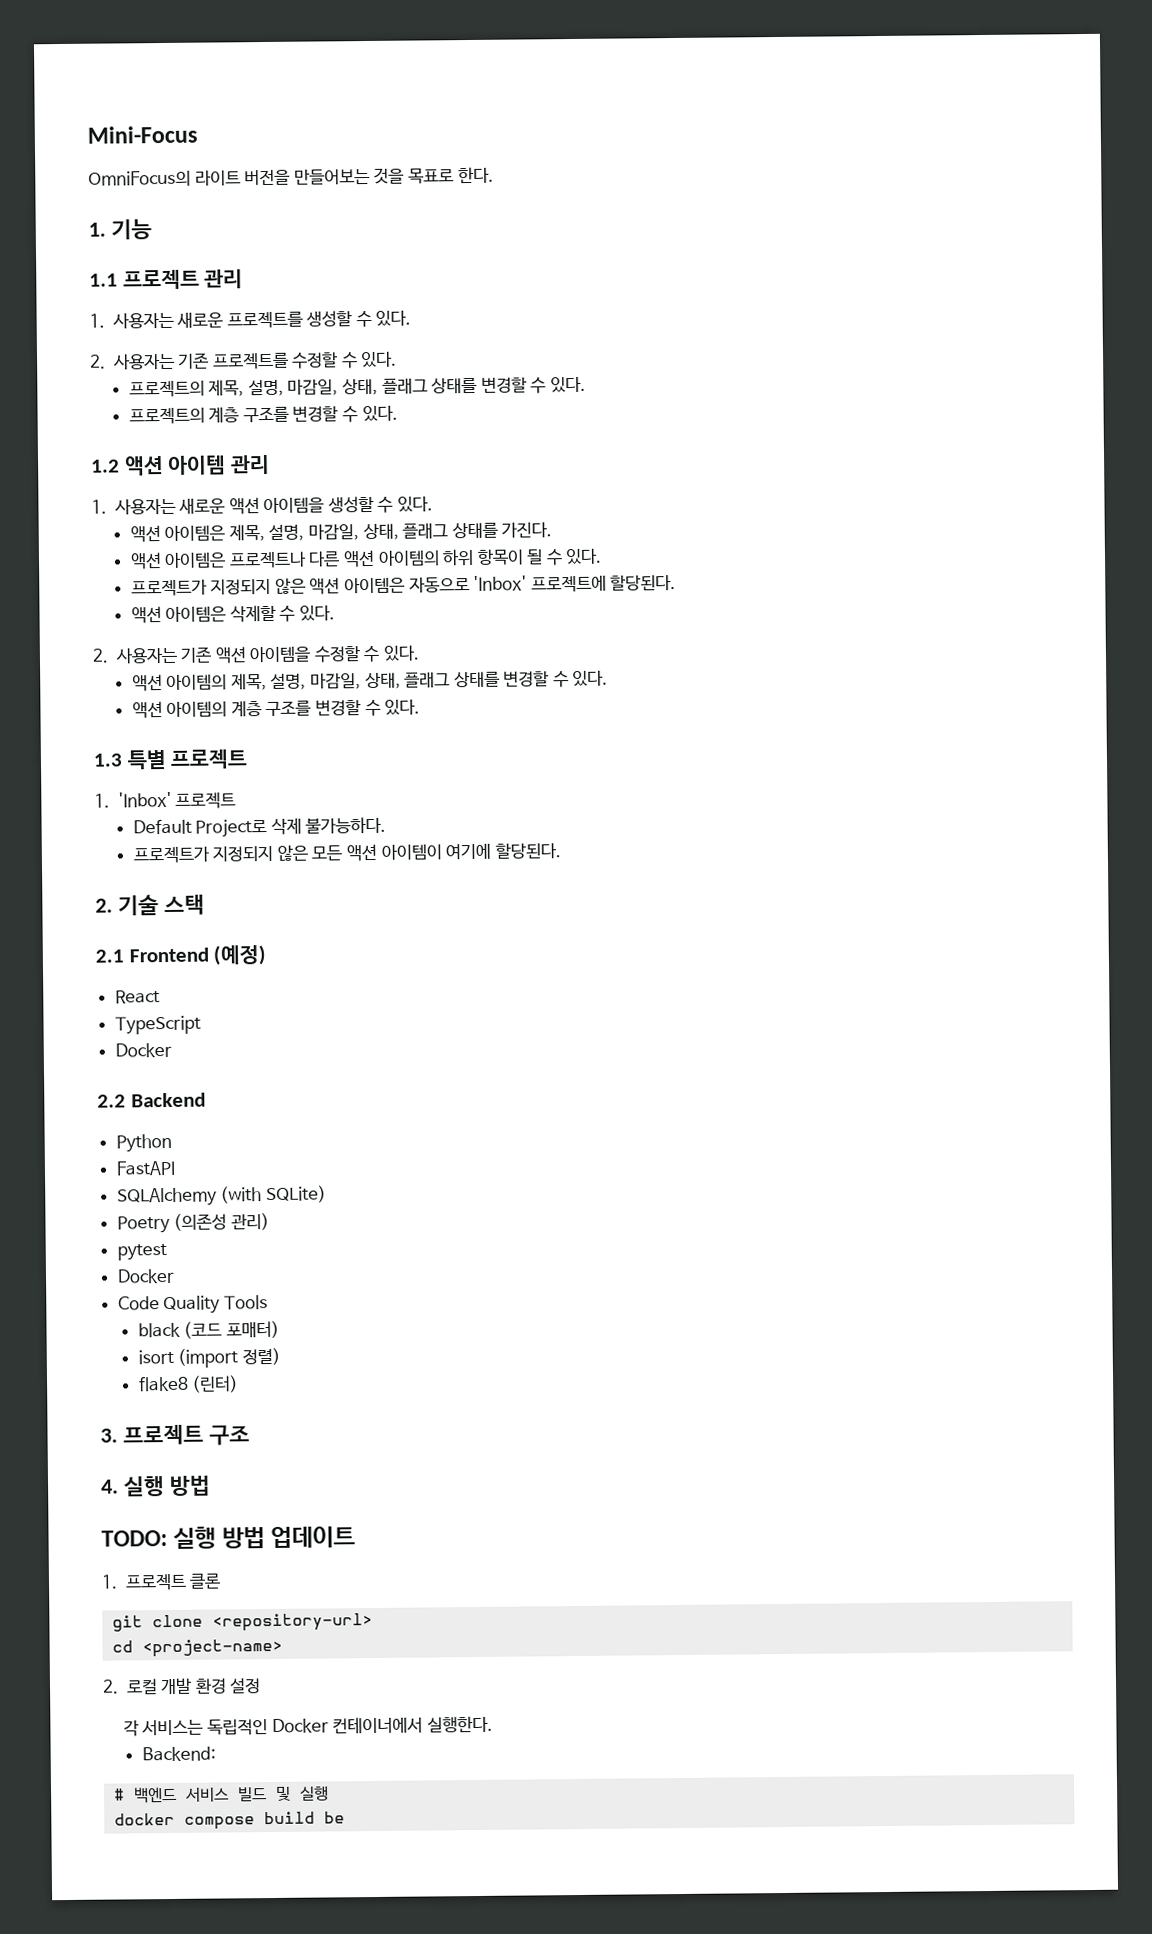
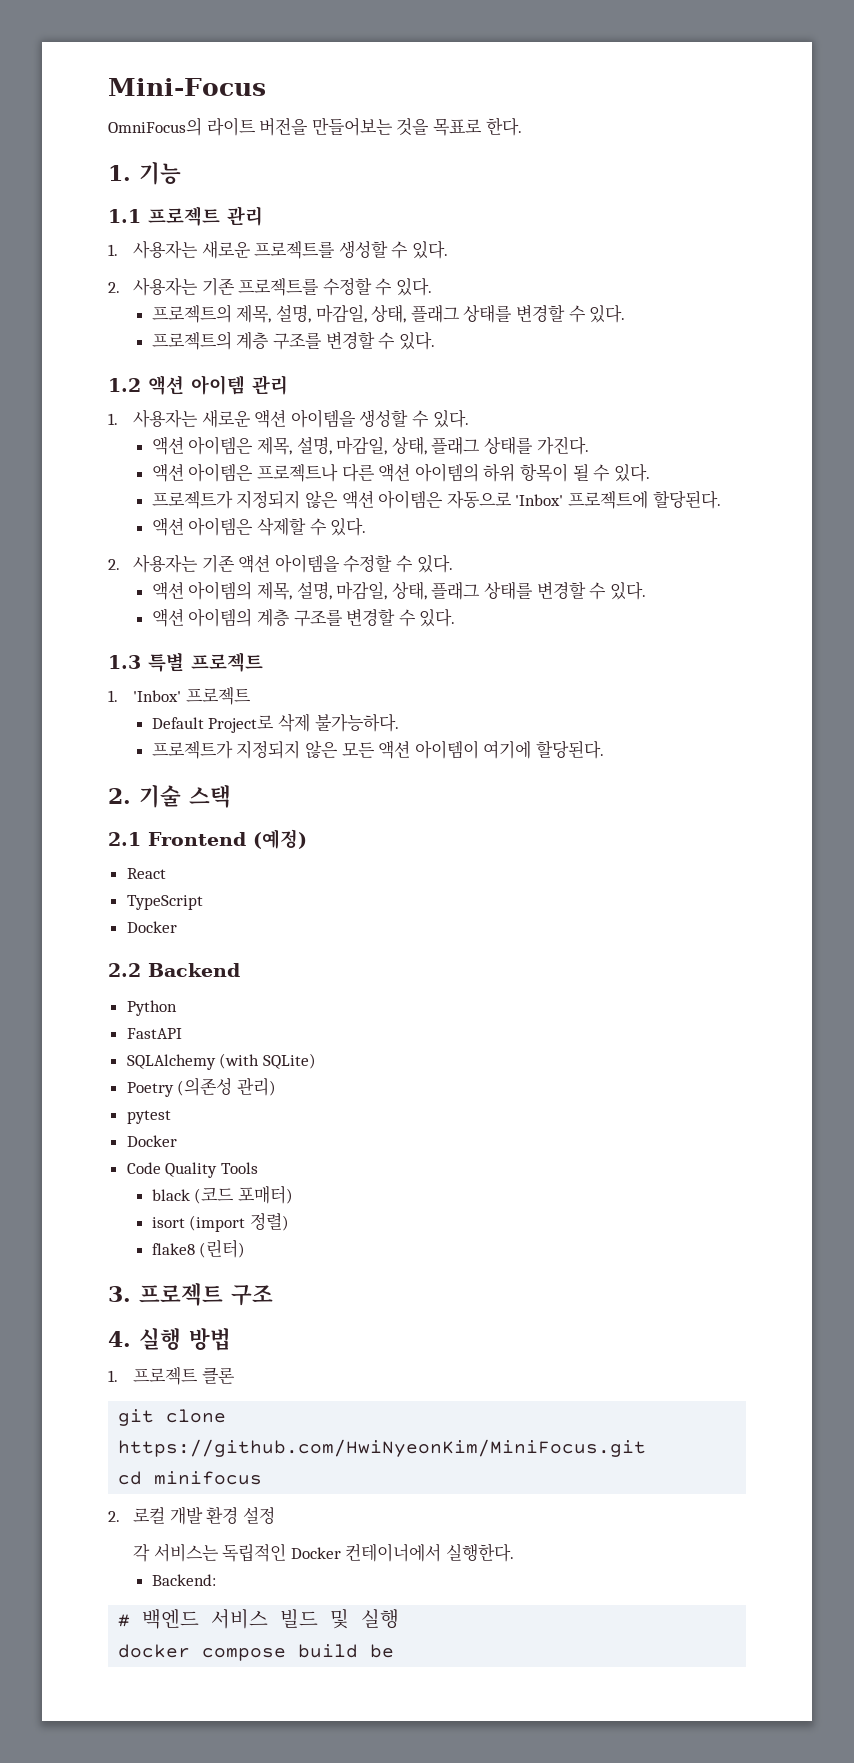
- TODO: 실행 방법 업데이트
- git clone <repository-url>
+ git clone https://github.com/HwiNyeonKim/MiniFocus.git
- cd <project-name>
+ cd minifocus

